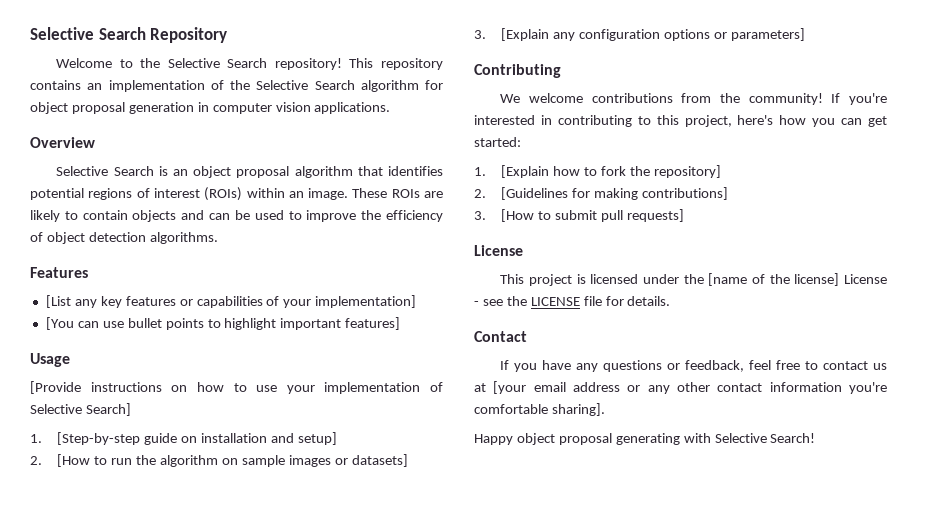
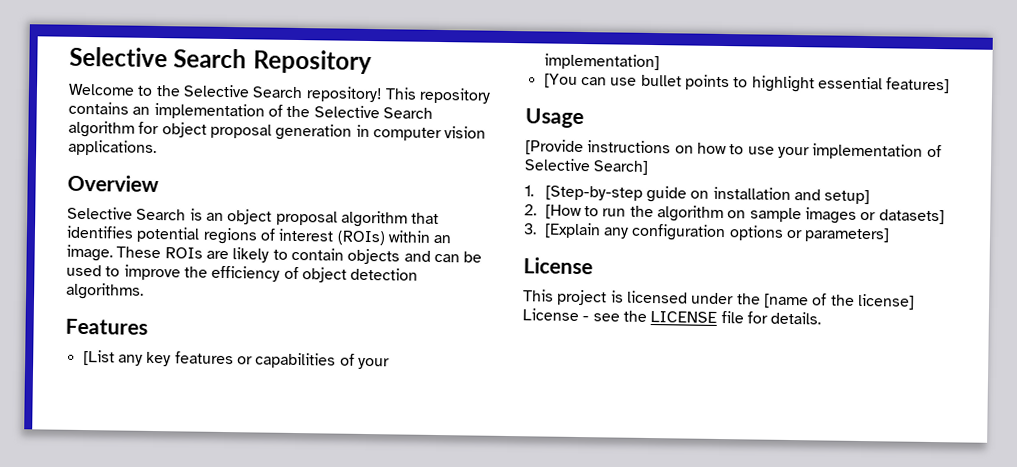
- [You can use bullet points to highlight important features]
+ [You can use bullet points to highlight essential features]
- Contributing
- We welcome contributions from the community! If you're interested in contributing to this project, here's how you can get started:
- 1. [Explain how to fork the repository]
- 2. [Guidelines for making contributions]
- 3. [How to submit pull requests]
- Contact
- If you have any questions or feedback, feel free to contact us at [your email address or any other contact information you're comfortable sharing].
- Happy object proposal generating with Selective Search!

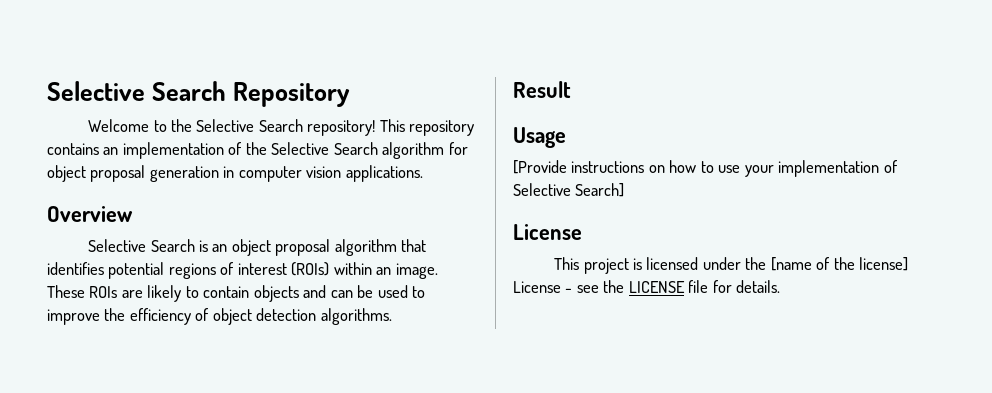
- Features
- [List any key features or capabilities of your implementation]
- [You can use bullet points to highlight essential features]
+ Result
- 1. [Step-by-step guide on installation and setup]
- 2. [How to run the algorithm on sample images or datasets]
- 3. [Explain any configuration options or parameters]

